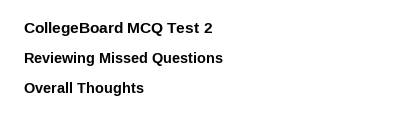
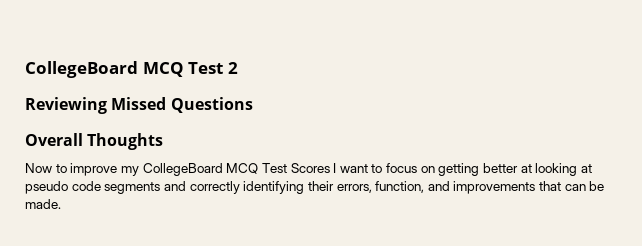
+ Now to improve my CollegeBoard MCQ Test Scores I want to focus on getting better at looking at pseudo code segments and correctly identifying their errors, function, and improvements that can be made.

